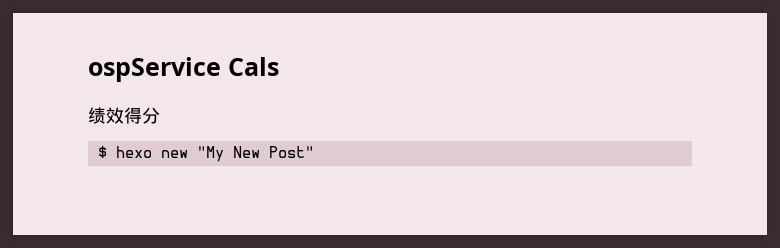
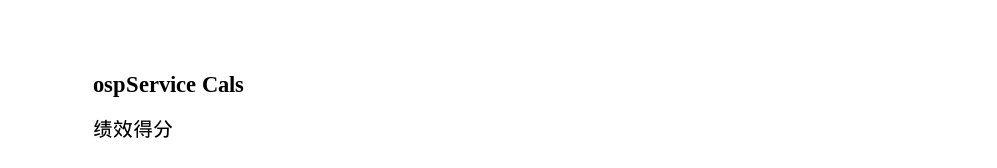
- $ hexo new "My New Post"

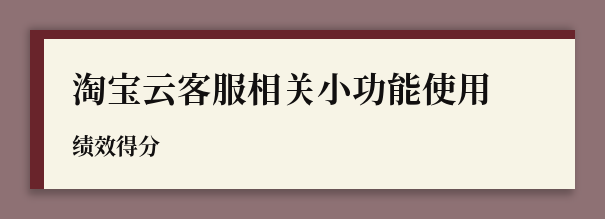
- ospService Cals
+ 淘宝云客服相关小功能使用

